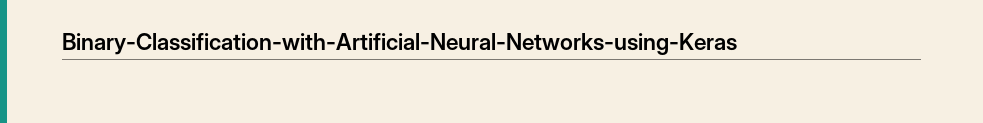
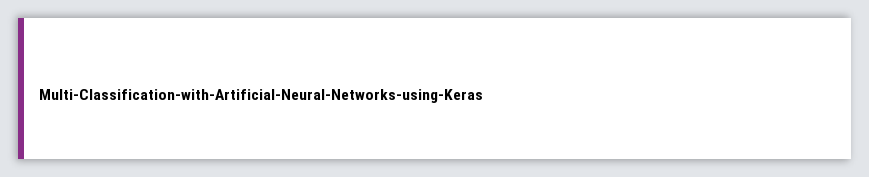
- Binary-Classification-with-Artificial-Neural-Networks-using-Keras
+ Multi-Classification-with-Artificial-Neural-Networks-using-Keras

